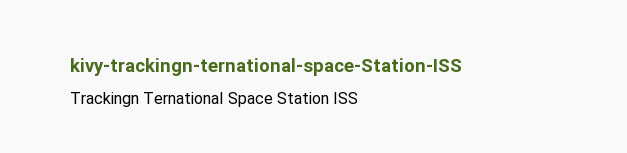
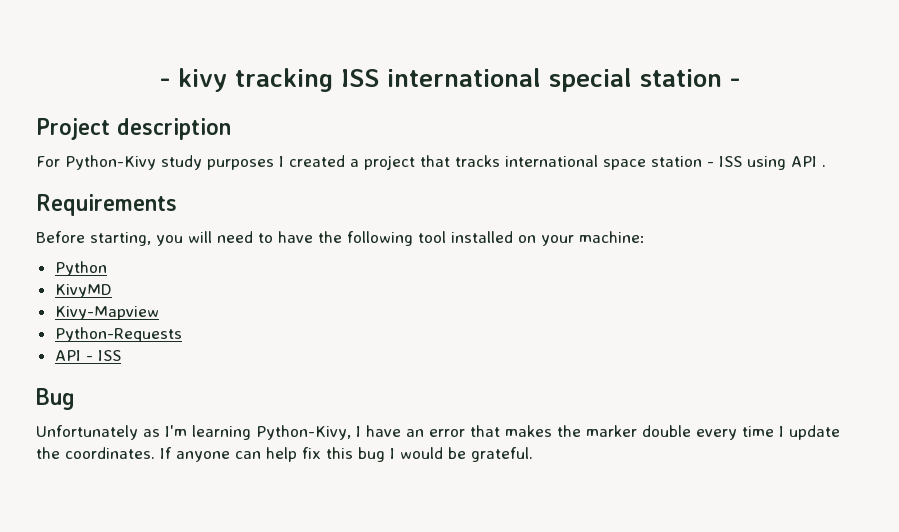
- kivy-trackingn-ternational-space-Station-ISS
- Trackingn Ternational Space Station ISS
+ - kivy tracking ISS international special station -
+ Project description
+ For Python-Kivy study purposes I created a project that tracks international space station - ISS using API .
+ Requirements
+ Before starting, you will need to have the following tool installed on your machine:
+ Python
+ KivyMD
+ Kivy-Mapview
+ Python-Requests
+ API - ISS
+ Bug
+ Unfortunately as I'm learning Python-Kivy, I have an error that makes the marker double every time I update the coordinates. If anyone can help fix this bug I would be grateful.

